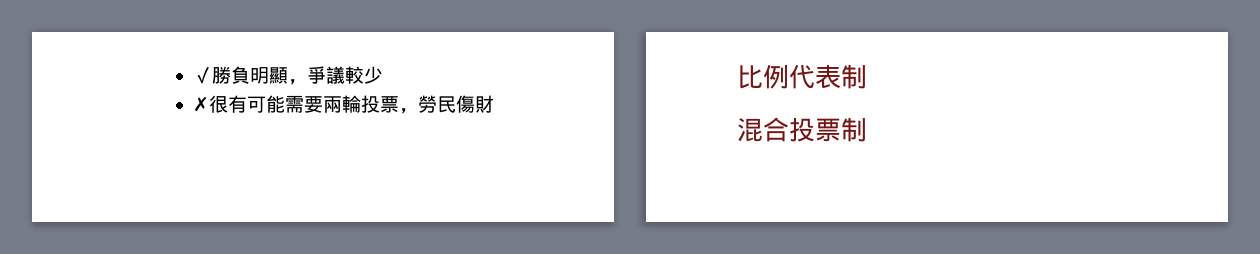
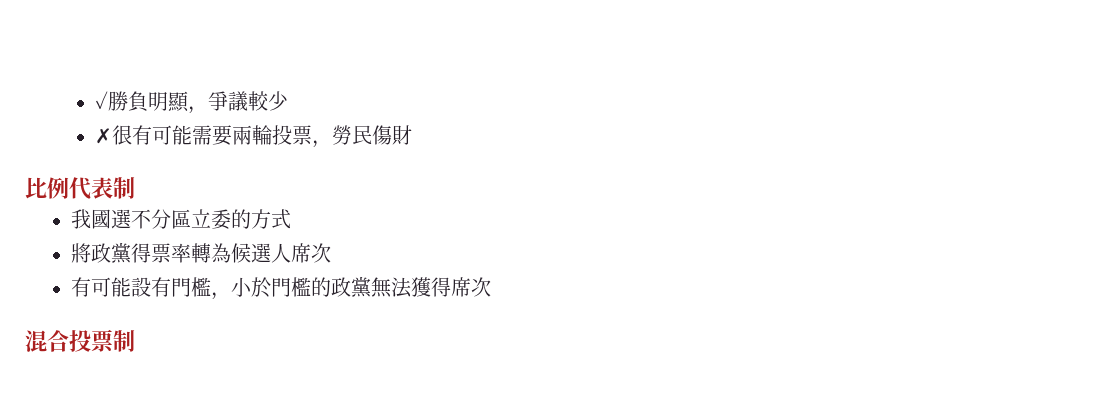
+ 我國選不分區立委的方式
+ 將政黨得票率轉為候選人席次
+ 有可能設有門檻，小於門檻的政黨無法獲得席次

